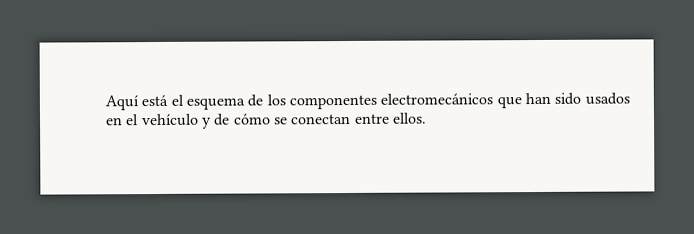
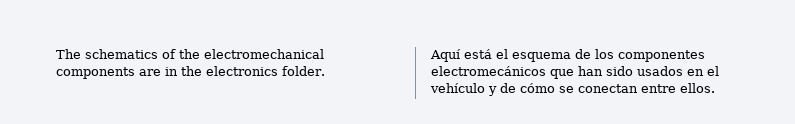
+ The schematics of the electromechanical components are in the electronics folder.

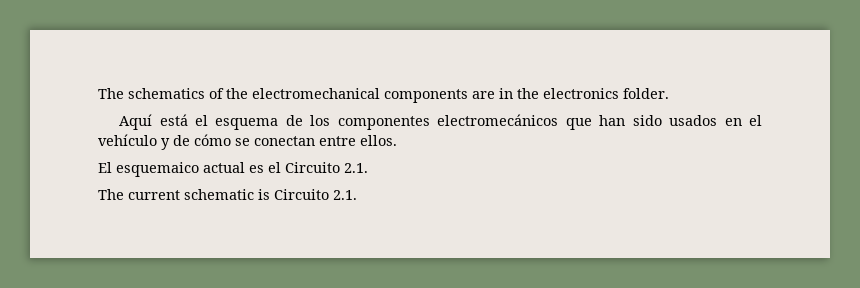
+ El esquemaico actual es el Circuito 2.1.
+ The current schematic is Circuito 2.1.

